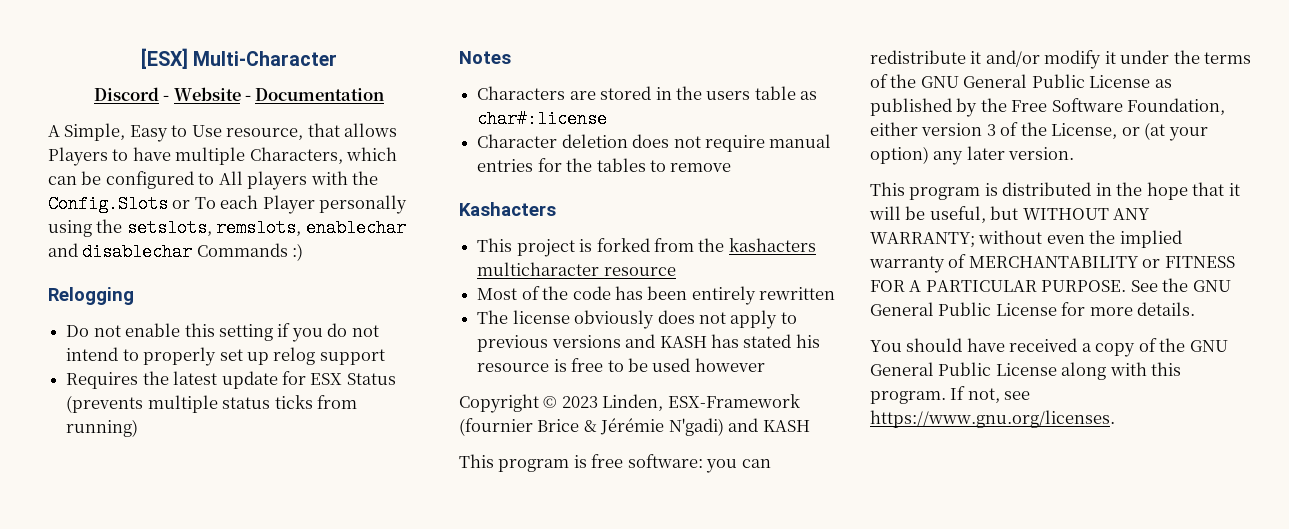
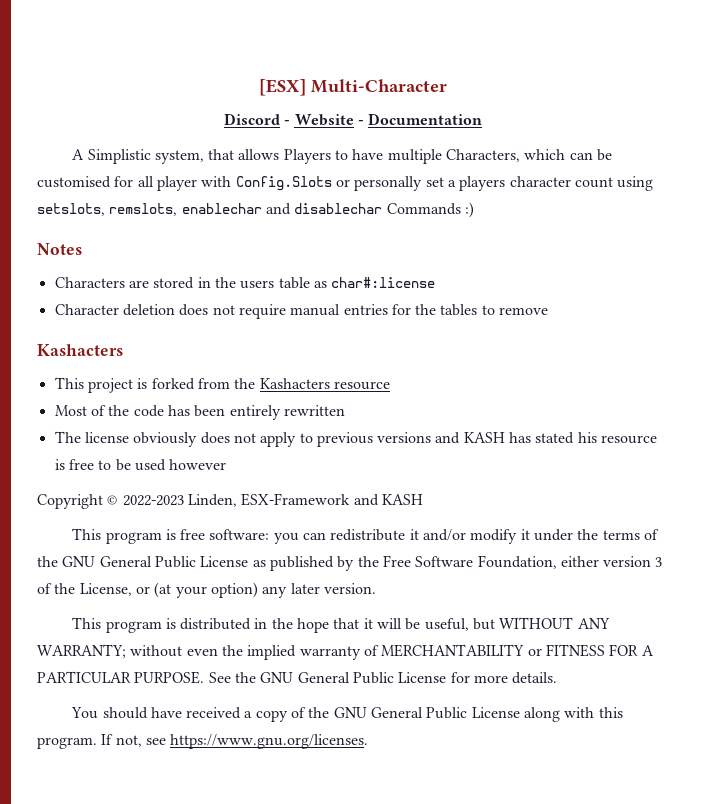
- A Simple, Easy to Use resource, that allows Players to have multiple Characters, which can be configured to All players with the Config.Slots or To each Player personally using the setslots, remslots, enablechar and disablechar Commands :)
+ A Simplistic system, that allows Players to have multiple Characters, which can be customised for all player with Config.Slots or personally set a players character count using setslots, remslots, enablechar and disablechar Commands :)
- Relogging
- Do not enable this setting if you do not intend to properly set up relog support
- Requires the latest update for ESX Status (prevents multiple status ticks from running)
- This project is forked from the kashacters multicharacter resource
+ This project is forked from the Kashacters resource
- Copyright © 2023 Linden, ESX-Framework (fournier Brice & Jérémie N'gadi) and KASH
+ Copyright © 2022-2023 Linden, ESX-Framework and KASH

